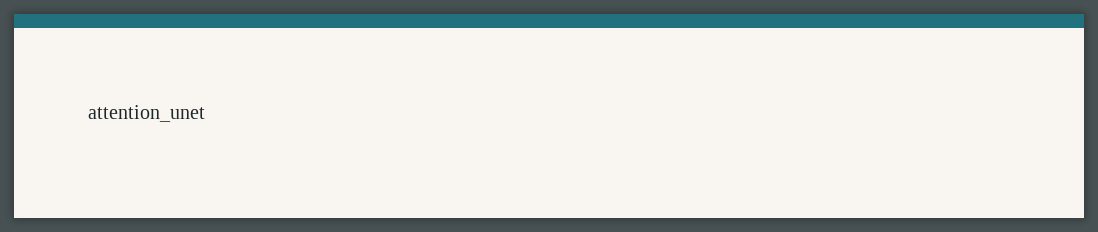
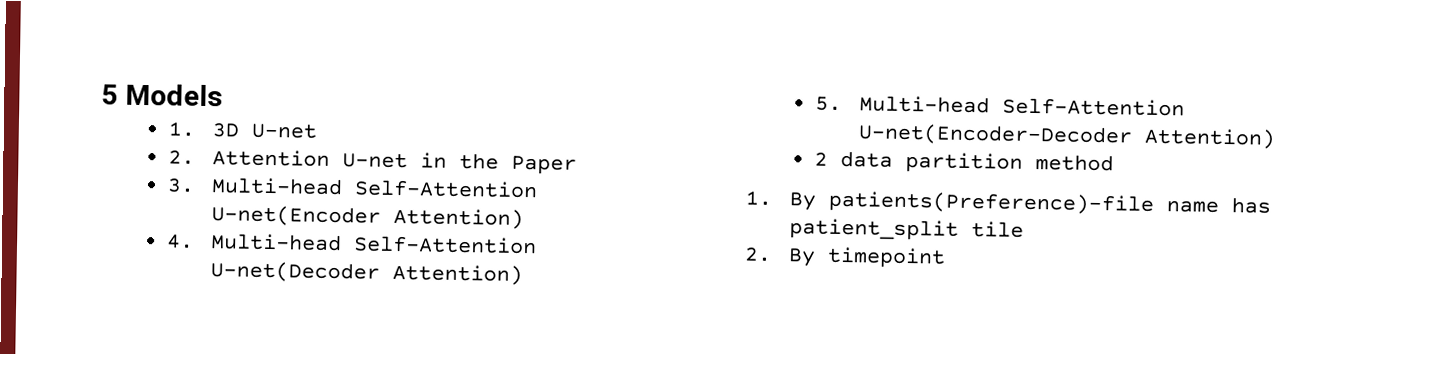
- attention_unet
+ 5 Models
+ 1. 3D U-net
+ 2. Attention U-net in the Paper
+ 3. Multi-head Self-Attention U-net(Encoder Attention)
+ 4. Multi-head Self-Attention U-net(Decoder Attention)
+ 5. Multi-head Self-Attention U-net(Encoder-Decoder Attention)
+ 2 data partition method
+ 1. By patients(Preference)-file name has patient_split tile
+ 2. By timepoint

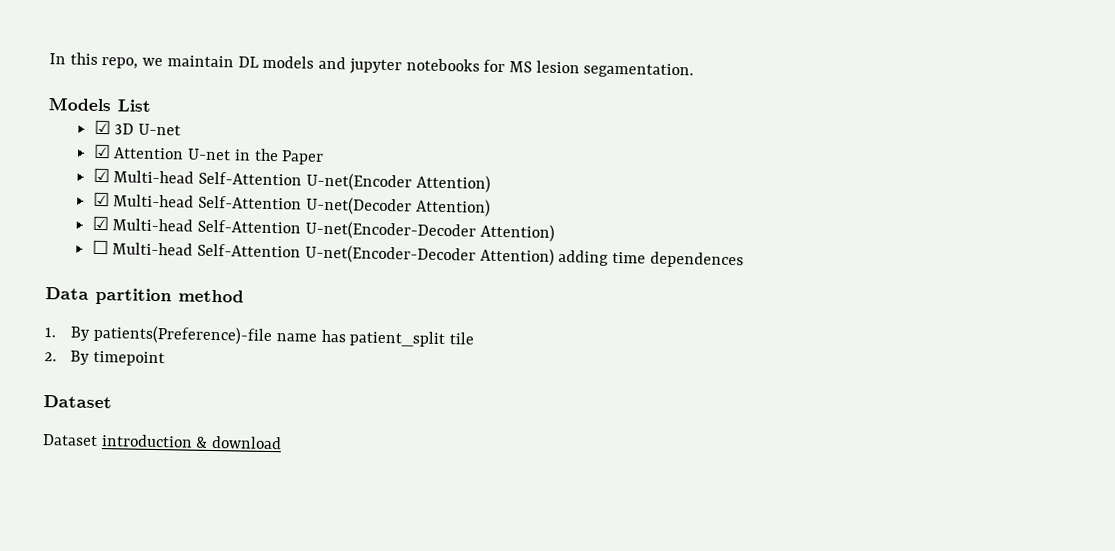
- 5 Models
- 1. 3D U-net
+ In this repo, we maintain DL models and jupyter notebooks for MS lesion segamentation.
+ Models List
+ ☑ 3D U-net
- 2. Attention U-net in the Paper
+ ☑ Attention U-net in the Paper
- 3. Multi-head Self-Attention U-net(Encoder Attention)
+ ☑ Multi-head Self-Attention U-net(Encoder Attention)
- 4. Multi-head Self-Attention U-net(Decoder Attention)
+ ☑ Multi-head Self-Attention U-net(Decoder Attention)
- 5. Multi-head Self-Attention U-net(Encoder-Decoder Attention)
+ ☑ Multi-head Self-Attention U-net(Encoder-Decoder Attention)
- 2 data partition method
+ ☐ Multi-head Self-Attention U-net(Encoder-Decoder Attention) adding time dependences
+ Data partition method
  2. By timepoint
+ Dataset
+ Dataset introduction & download

